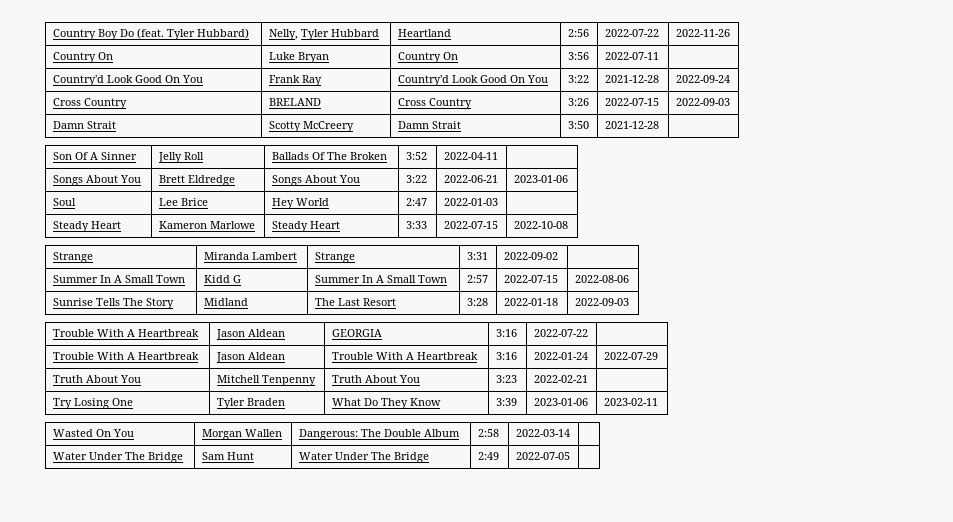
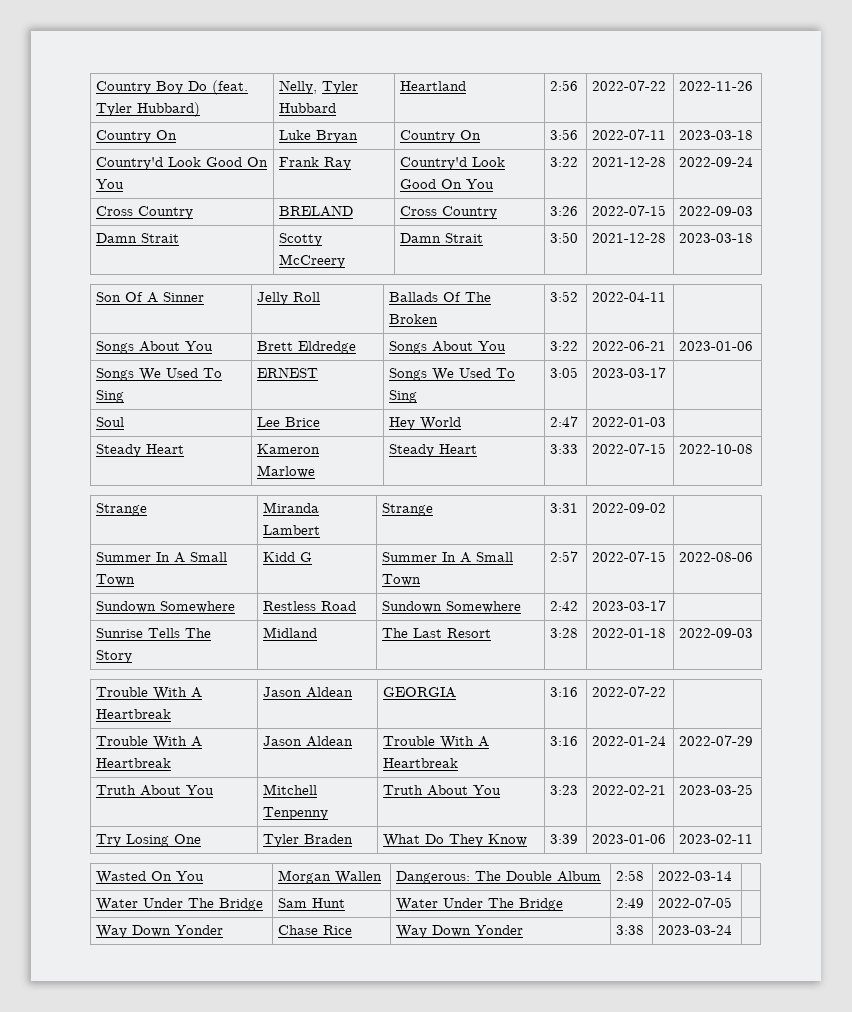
- Country On | Luke Bryan | Country On | 3:56 | 2022-07-11 |
+ Country On | Luke Bryan | Country On | 3:56 | 2022-07-11 | 2023-03-18
- Damn Strait | Scotty McCreery | Damn Strait | 3:50 | 2021-12-28 |
+ Damn Strait | Scotty McCreery | Damn Strait | 3:50 | 2021-12-28 | 2023-03-18
+ Songs We Used To Sing | ERNEST | Songs We Used To Sing | 3:05 | 2023-03-17 |
+ Sundown Somewhere | Restless Road | Sundown Somewhere | 2:42 | 2023-03-17 |
- Truth About You | Mitchell Tenpenny | Truth About You | 3:23 | 2022-02-21 |
+ Truth About You | Mitchell Tenpenny | Truth About You | 3:23 | 2022-02-21 | 2023-03-25
+ Way Down Yonder | Chase Rice | Way Down Yonder | 3:38 | 2023-03-24 |

